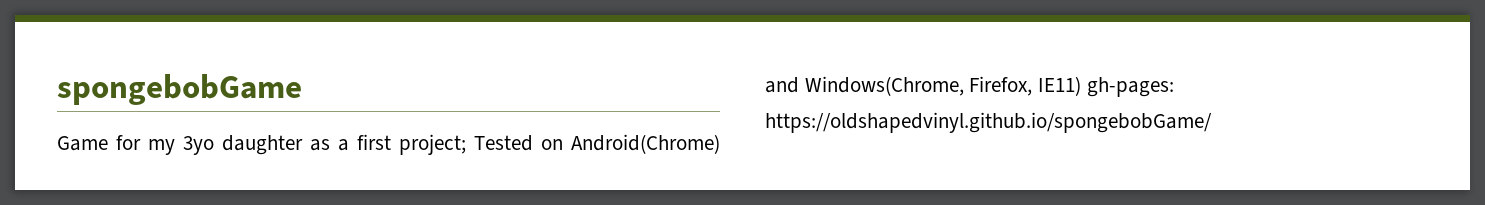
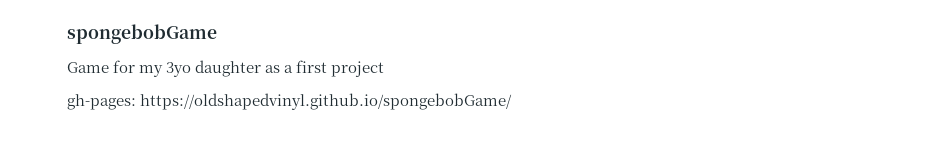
- Game for my 3yo daughter as a first project; Tested on Android(Chrome) and Windows(Chrome, Firefox, IE11) gh-pages: https://oldshapedvinyl.github.io/spongebobGame/
+ Game for my 3yo daughter as a first project
+ gh-pages: https://oldshapedvinyl.github.io/spongebobGame/

